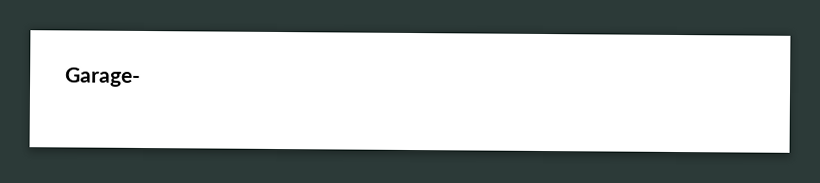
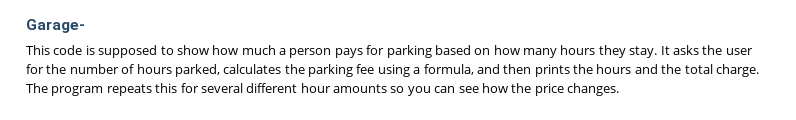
+ This code is supposed to show how much a person pays for parking based on how many hours they stay. It asks the user for the number of hours parked, calculates the parking fee using a formula, and then prints the hours and the total charge. The program repeats this for several different hour amounts so you can see how the price changes.

